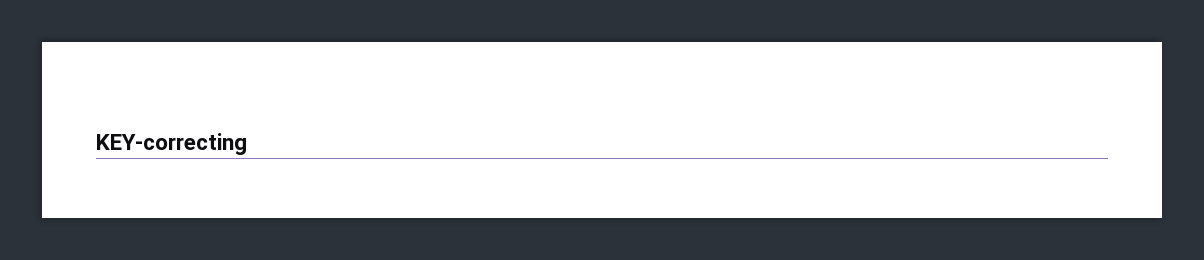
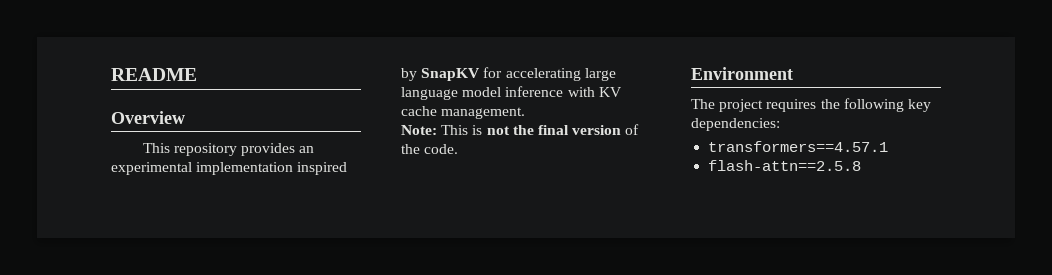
- KEY-correcting
+ README
+ Overview
+ This repository provides an experimental implementation inspired by SnapKV for accelerating large language model inference with KV cache management.
+ Note: This is not the final version of the code.
+ Environment
+ The project requires the following key dependencies:
+ transformers==4.57.1
+ flash-attn==2.5.8

